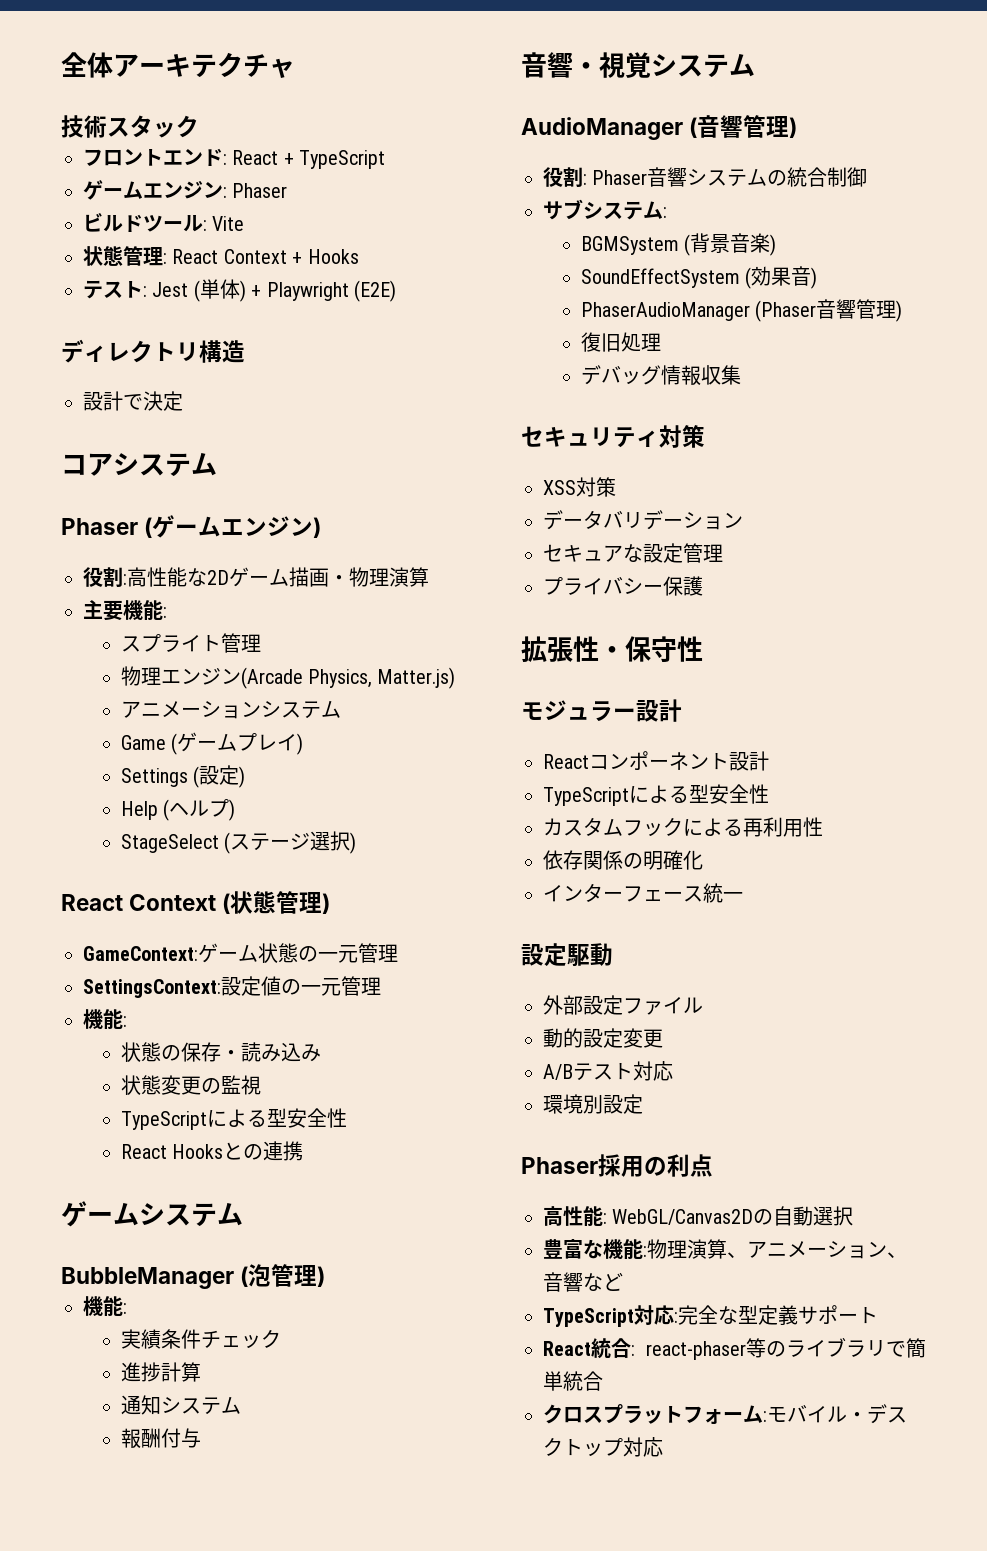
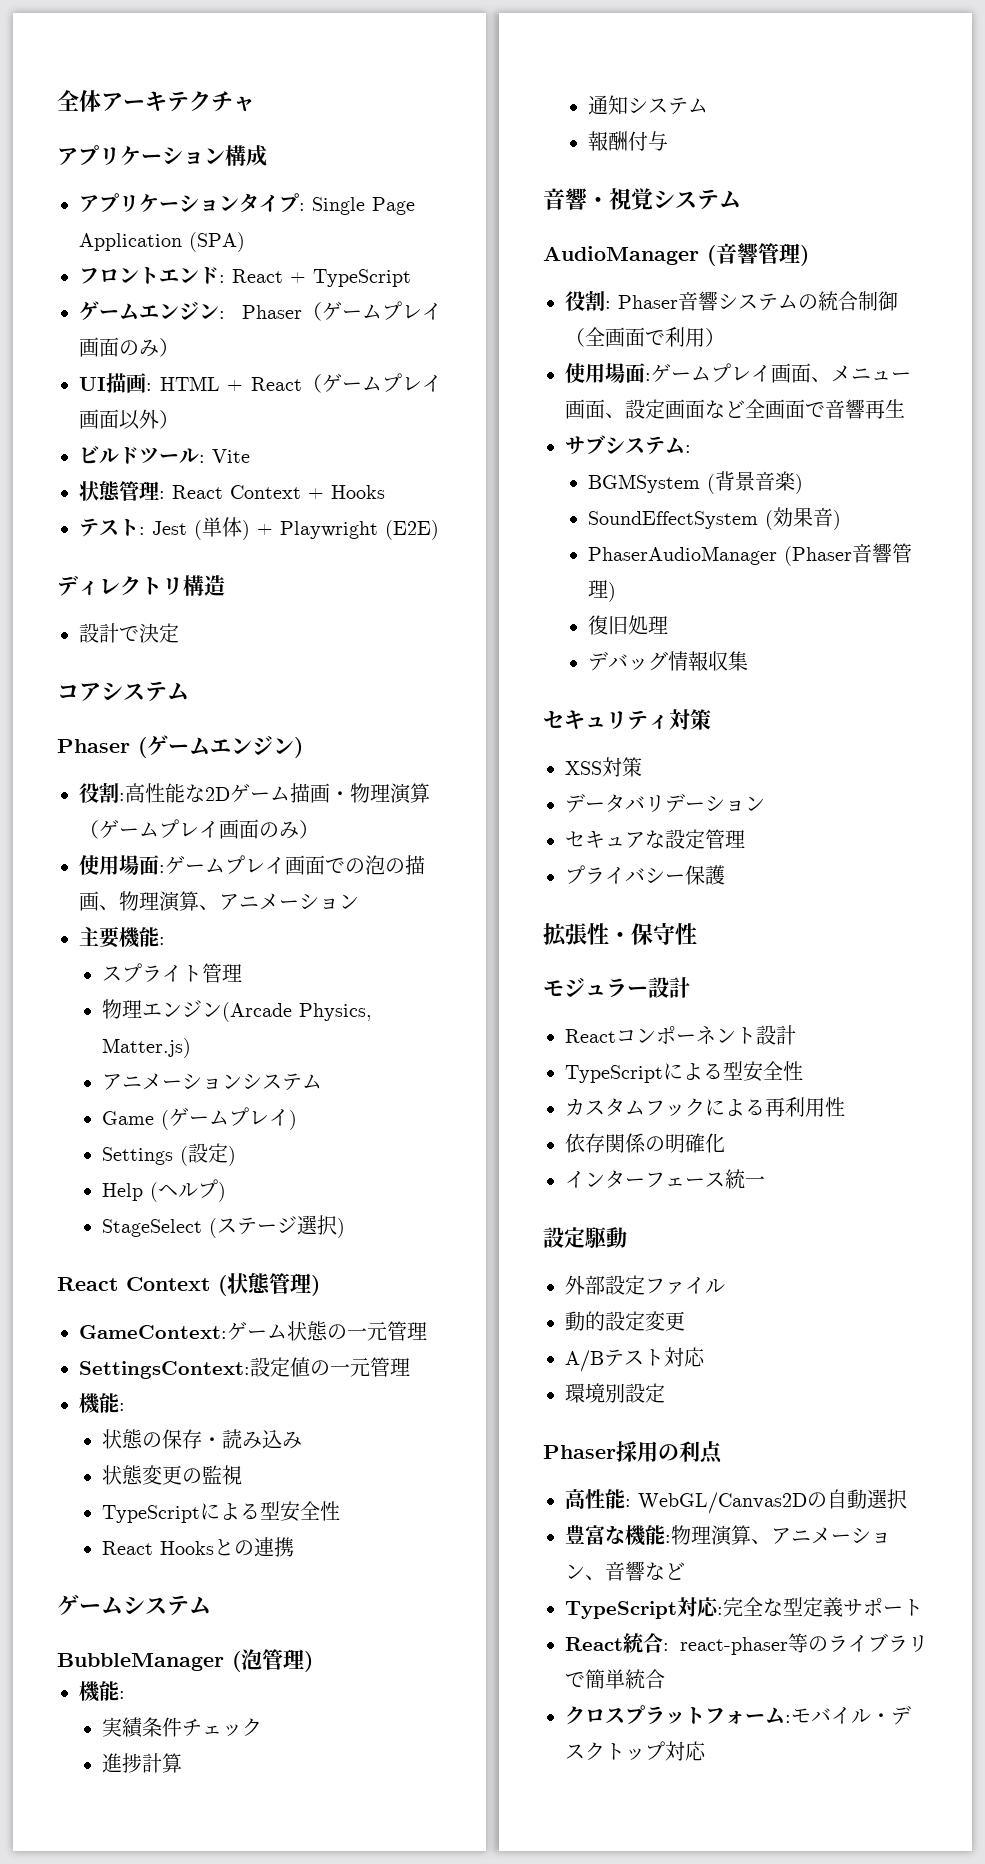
- 技術スタック
+ アプリケーション構成
+ アプリケーションタイプ: Single Page Application (SPA)
- ゲームエンジン: Phaser
+ ゲームエンジン: Phaser（ゲームプレイ画面のみ）
+ UI描画: HTML + React（ゲームプレイ画面以外）
- 役割:高性能な2Dゲーム描画・物理演算
+ 役割:高性能な2Dゲーム描画・物理演算（ゲームプレイ画面のみ）
+ 使用場面:ゲームプレイ画面での泡の描画、物理演算、アニメーション
- 役割: Phaser音響システムの統合制御
+ 役割: Phaser音響システムの統合制御（全画面で利用）
+ 使用場面:ゲームプレイ画面、メニュー画面、設定画面など全画面で音響再生

